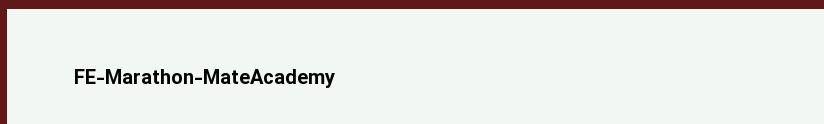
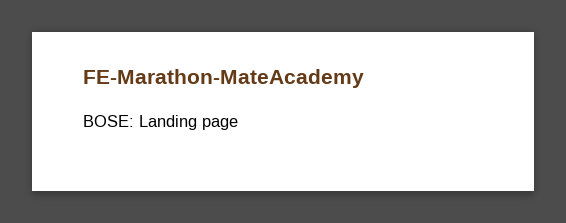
+ BOSE: Landing page

